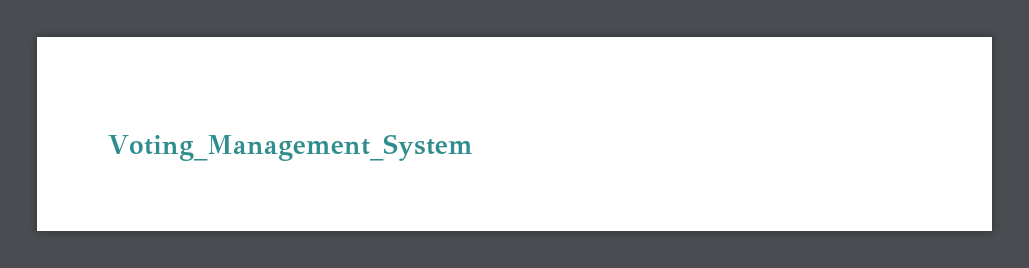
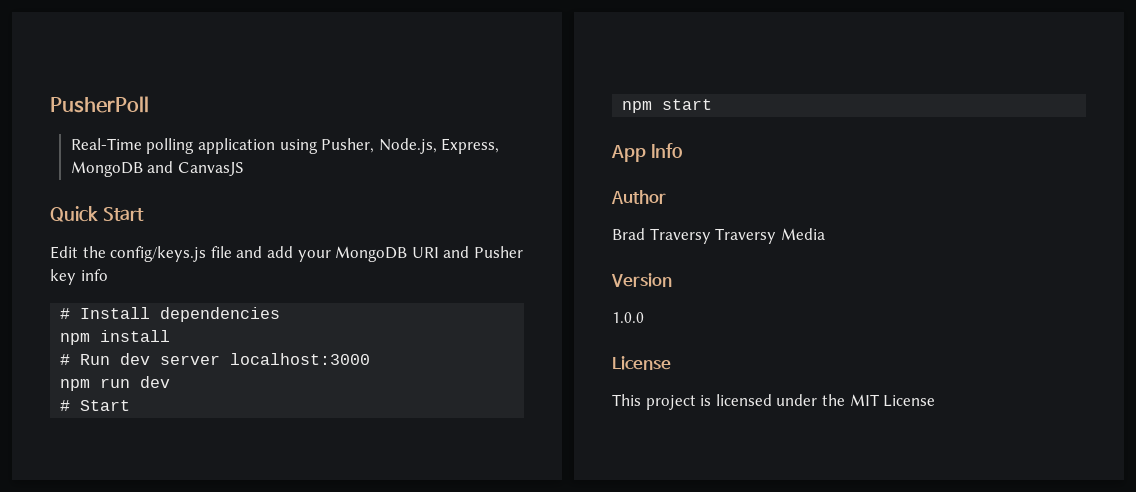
- Voting_Management_System
+ PusherPoll
+ Real-Time polling application using Pusher, Node.js, Express, MongoDB and CanvasJS
+ Quick Start
+ Edit the config/keys.js file and add your MongoDB URI and Pusher key info
+ # Install dependencies
+ npm install
+ # Run dev server localhost:3000
+ npm run dev
+ # Start
+ npm start
+ App Info
+ Author
+ Brad Traversy Traversy Media
+ Version
+ 1.0.0
+ License
+ This project is licensed under the MIT License

